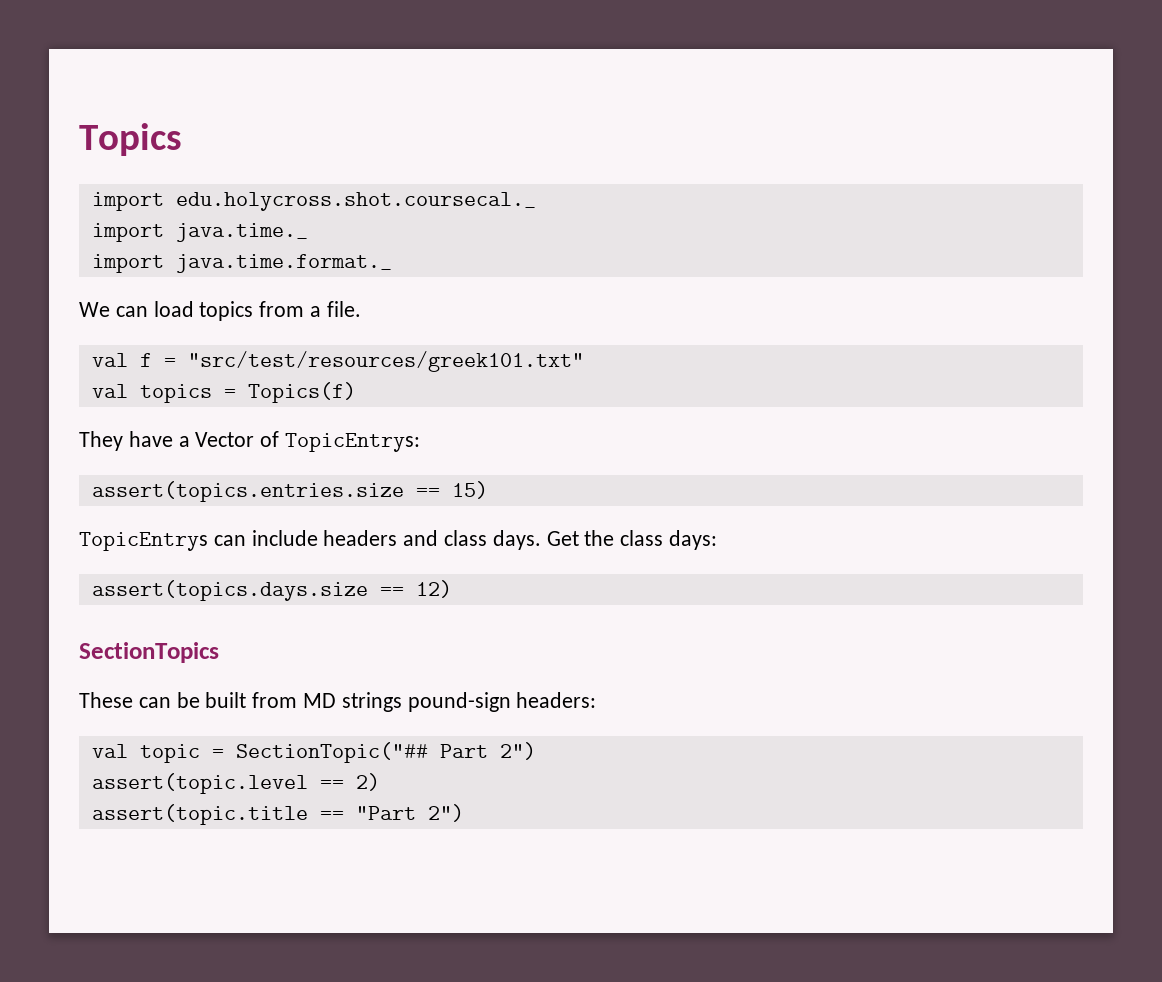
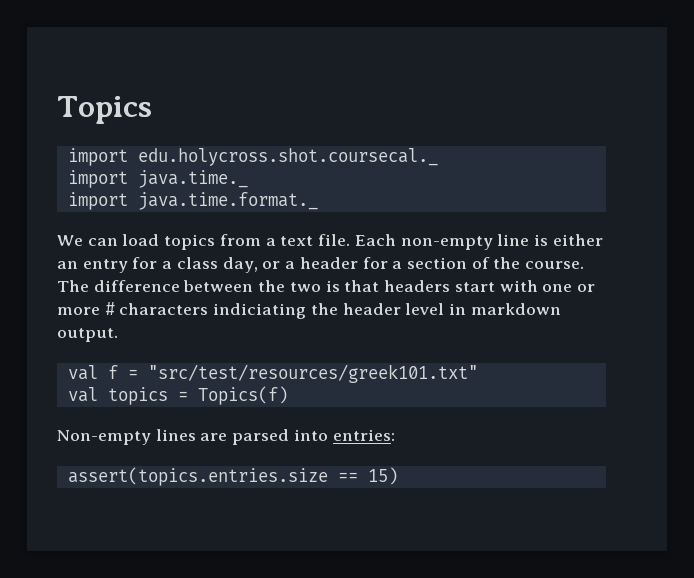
- We can load topics from a file.
+ We can load topics from a text file. Each non-empty line is either an entry for a class day, or a header for a section of the course. The difference between the two is that headers start with one or more # characters indiciating the header level in markdown output.
- They have a Vector of TopicEntrys:
+ Non-empty lines are parsed into entries:
  assert(topics.entries.size == 15)
- TopicEntrys can include headers and class days. Get the class days:
- assert(topics.days.size == 12)
- SectionTopics
- These can be built from MD strings pound-sign headers:
- val topic = SectionTopic("## Part 2")
- assert(topic.level == 2)
- assert(topic.title == "Part 2")

